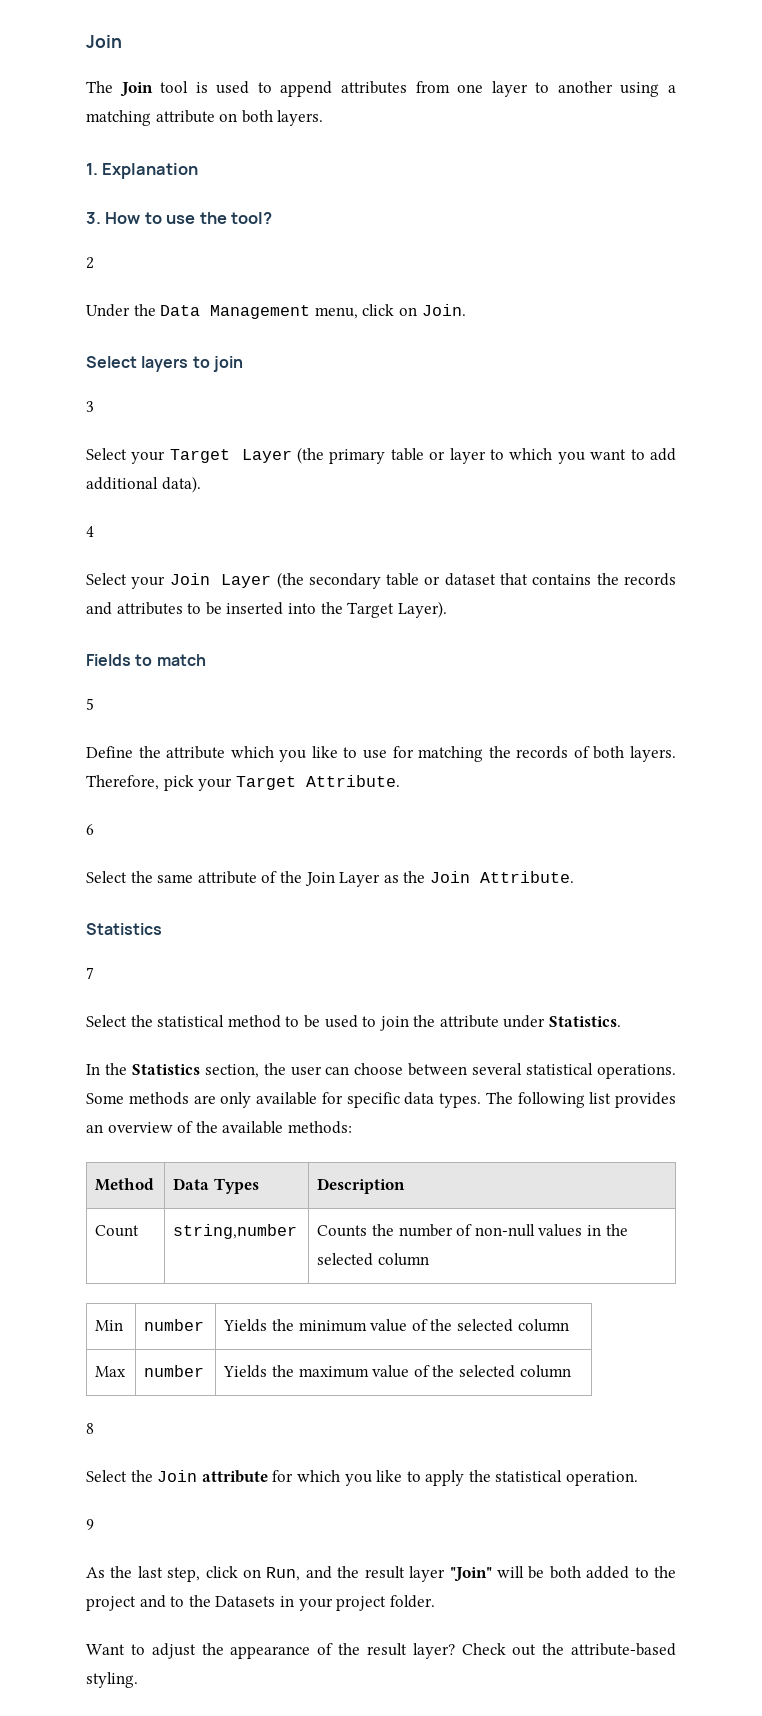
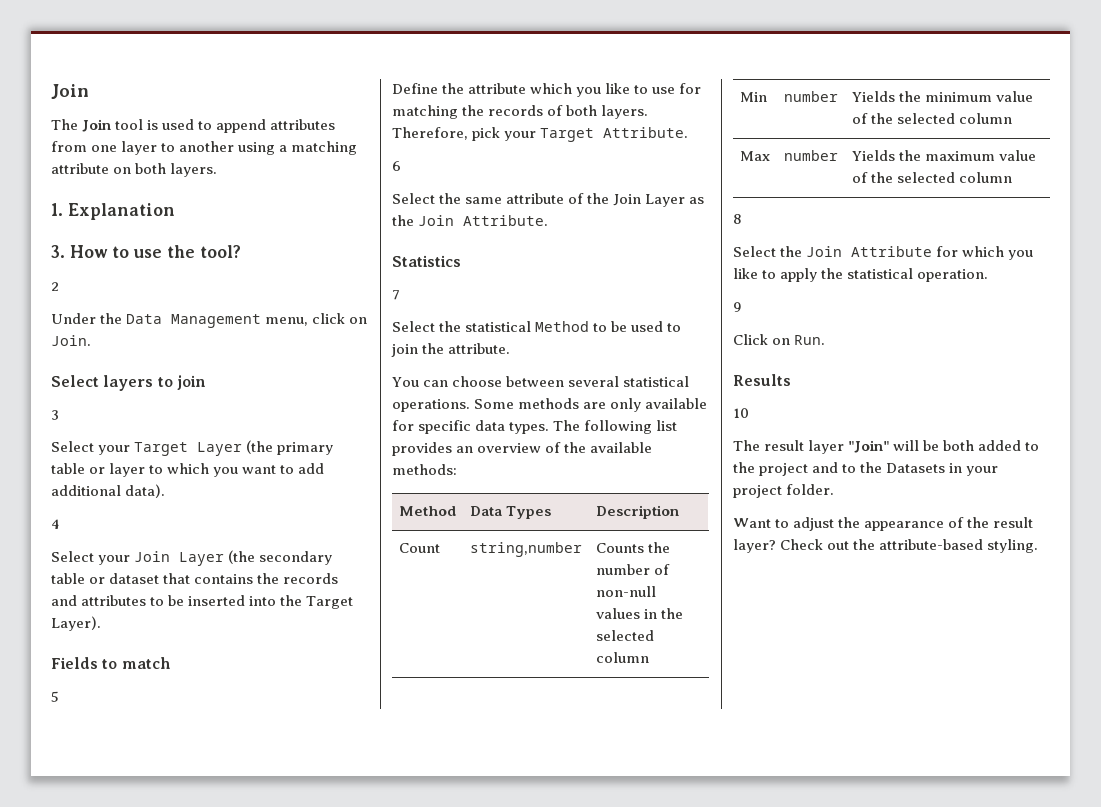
- Select the statistical method to be used to join the attribute under Statistics.
- In the Statistics section, the user can choose between several statistical operations.
+ Select the statistical Method to be used to join the attribute.
+ You can choose between several statistical operations.
- Select the Join attribute for which you like to apply the statistical operation.
+ Select the Join Attribute for which you like to apply the statistical operation.
- As the last step, click on Run, and the result layer "Join" will be both added to the project and to the Datasets in your project folder.
+ Click on Run.
+ Results
+ 10
+ The result layer "Join" will be both added to the project and to the Datasets in your project folder.

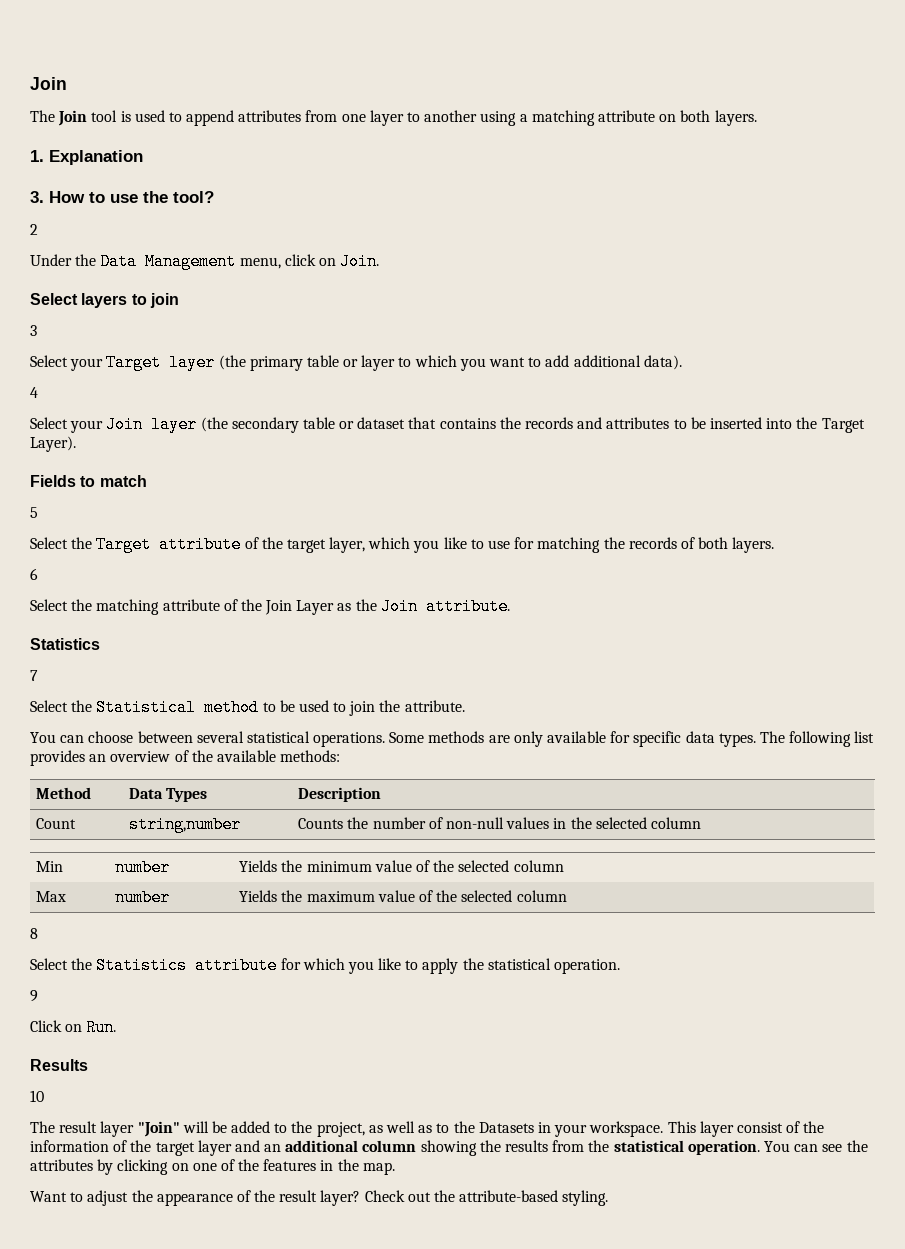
- Select your Target Layer (the primary table or layer to which you want to add additional data).
+ Select your Target layer (the primary table or layer to which you want to add additional data).
- Select your Join Layer (the secondary table or dataset that contains the records and attributes to be inserted into the Target Layer).
+ Select your Join layer (the secondary table or dataset that contains the records and attributes to be inserted into the Target Layer).
- Define the attribute which you like to use for matching the records of both layers. Therefore, pick your Target Attribute.
+ Select the Target attribute of the target layer, which you like to use for matching the records of both layers.
- Select the same attribute of the Join Layer as the Join Attribute.
+ Select the matching attribute of the Join Layer as the Join attribute.
- Select the statistical Method to be used to join the attribute.
+ Select the Statistical method to be used to join the attribute.
- Select the Join Attribute for which you like to apply the statistical operation.
+ Select the Statistics attribute for which you like to apply the statistical operation.
- The result layer "Join" will be both added to the project and to the Datasets in your project folder.
+ The result layer "Join" will be added to the project, as well as to the Datasets in your workspace. This layer consist of the information of the target layer and an additional column showing the results from the statistical operation. You can see the attributes by clicking on one of the features in the map.

